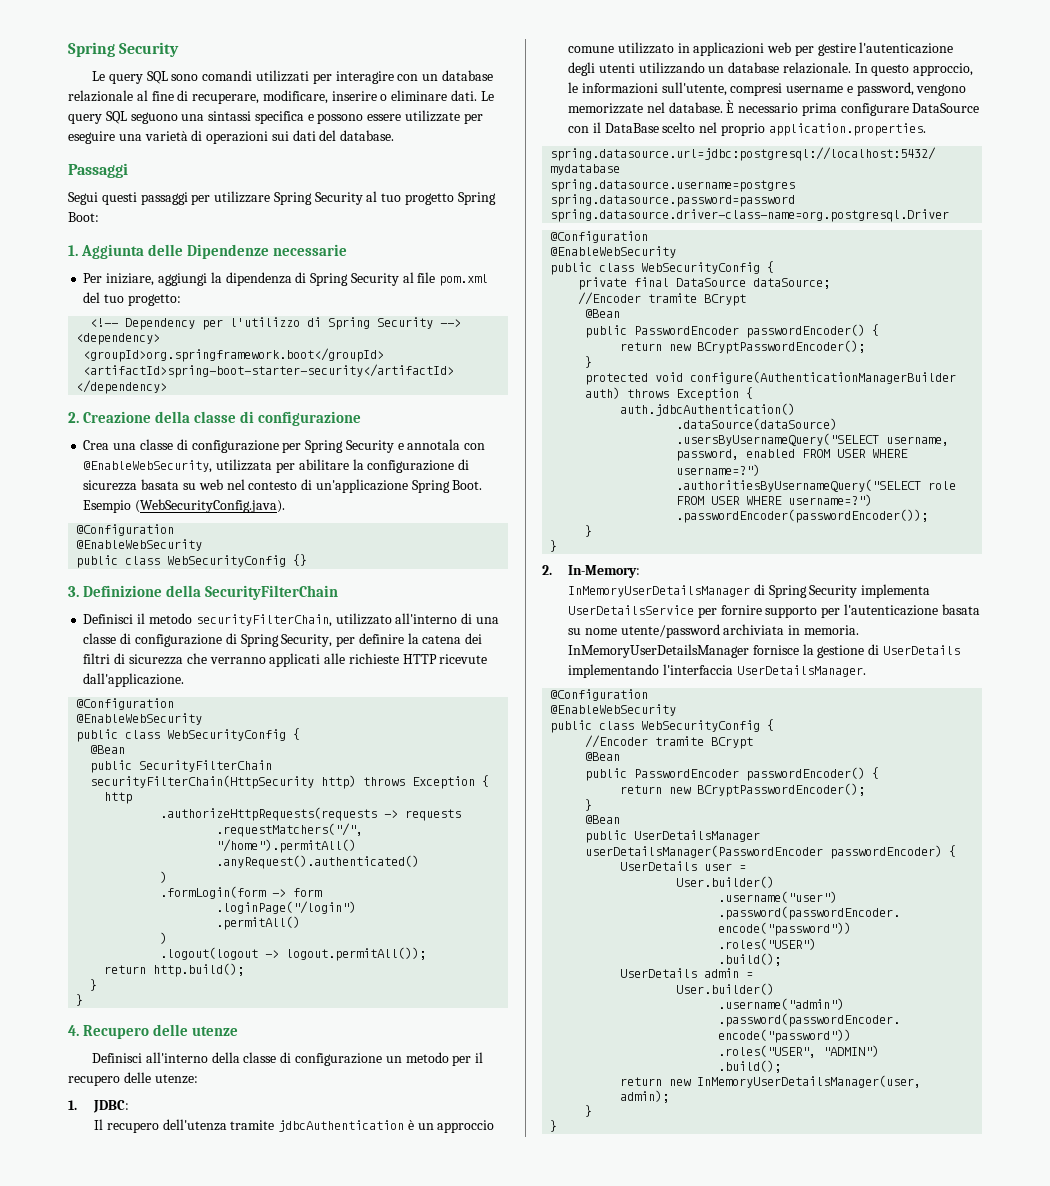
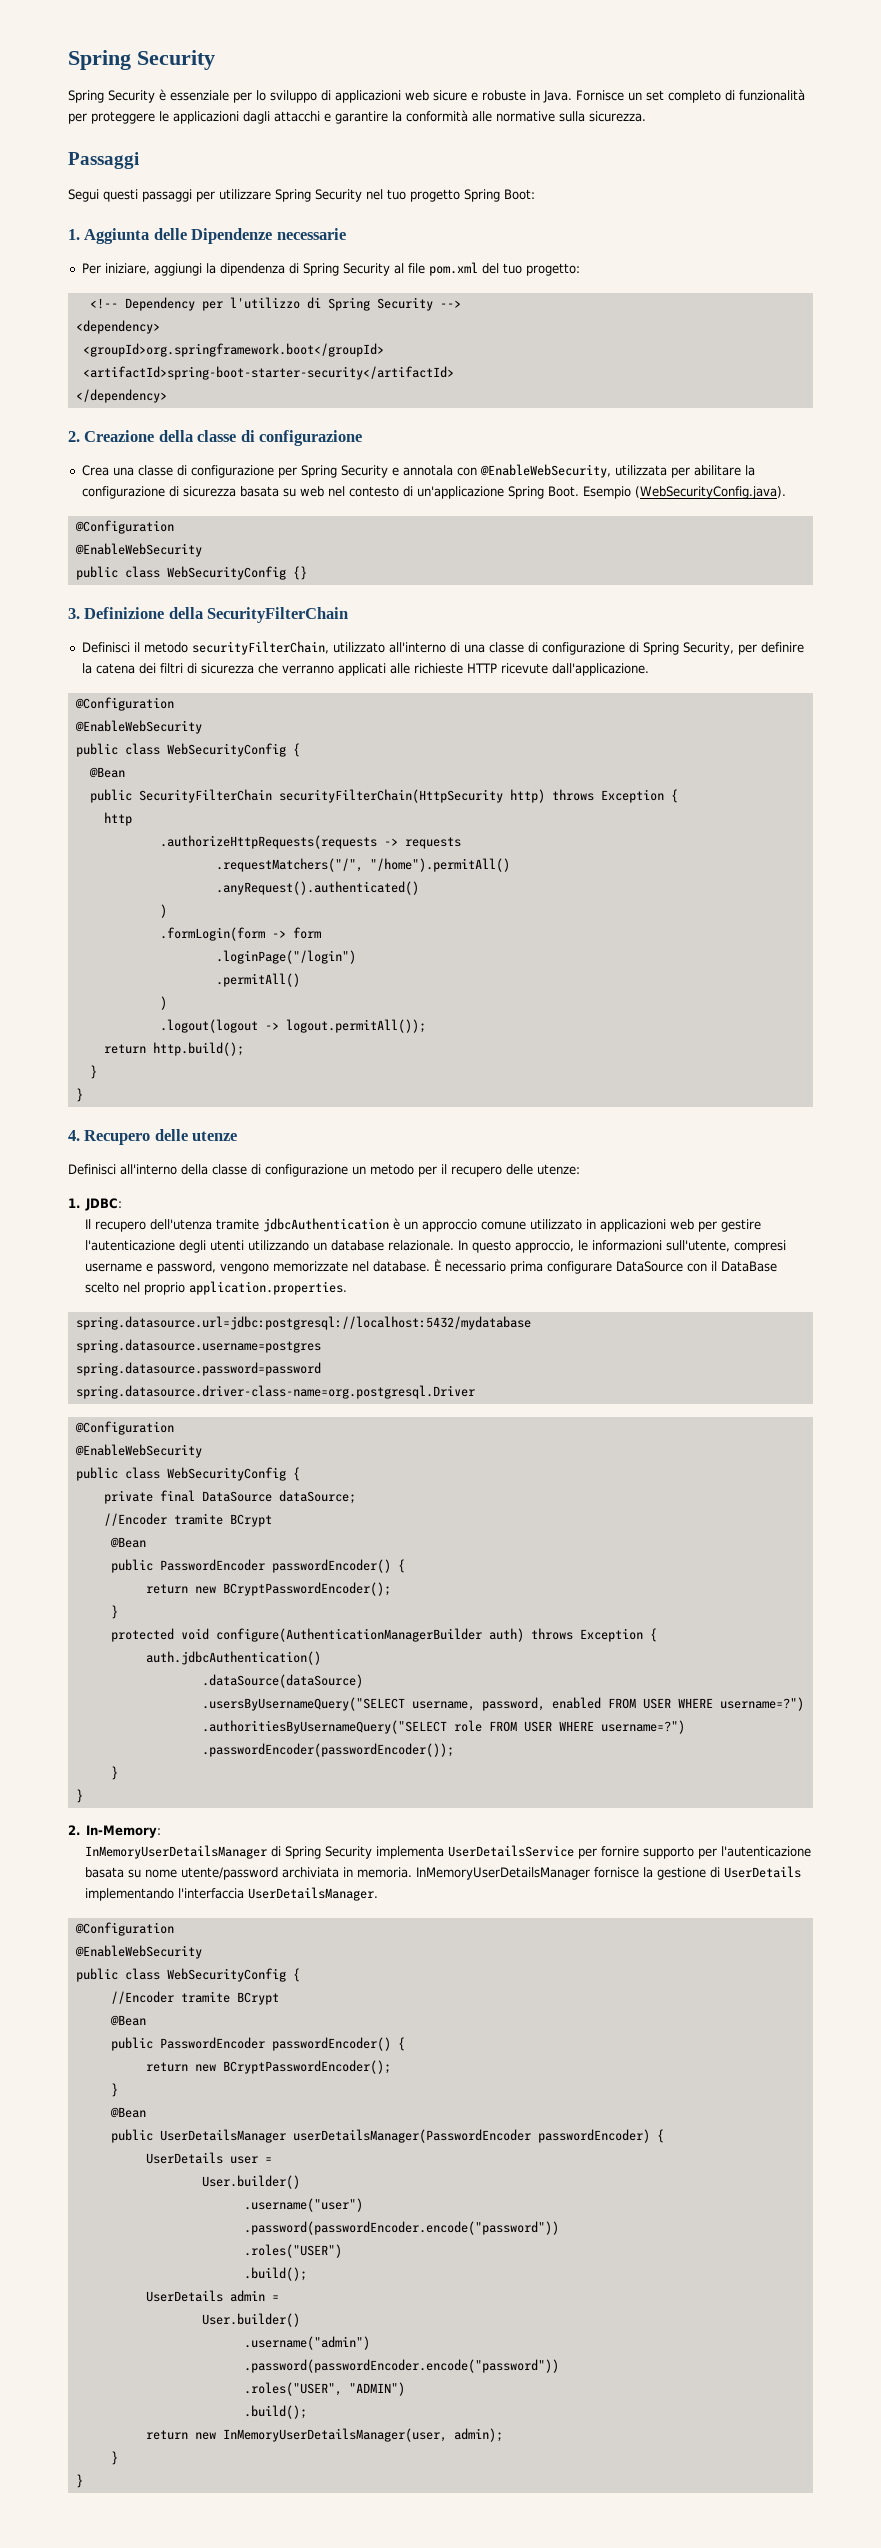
- Le query SQL sono comandi utilizzati per interagire con un database relazionale al fine di recuperare, modificare, inserire o eliminare dati. Le query SQL seguono una sintassi specifica e possono essere utilizzate per eseguire una varietà di operazioni sui dati del database.
+ Spring Security è essenziale per lo sviluppo di applicazioni web sicure e robuste in Java. Fornisce un set completo di funzionalità per proteggere le applicazioni dagli attacchi e garantire la conformità alle normative sulla sicurezza.
- Segui questi passaggi per utilizzare Spring Security al tuo progetto Spring Boot:
+ Segui questi passaggi per utilizzare Spring Security nel tuo progetto Spring Boot:

